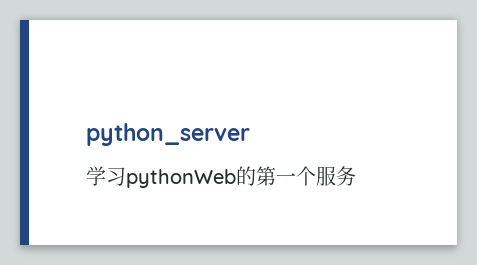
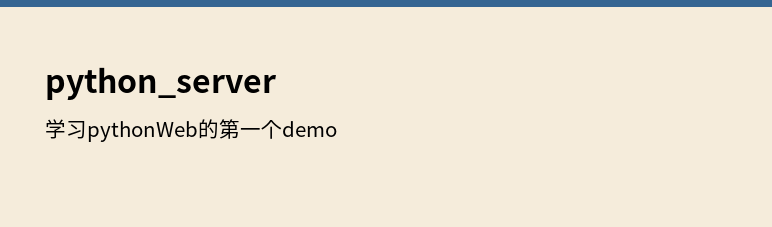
- 学习pythonWeb的第一个服务
+ 学习pythonWeb的第一个demo

